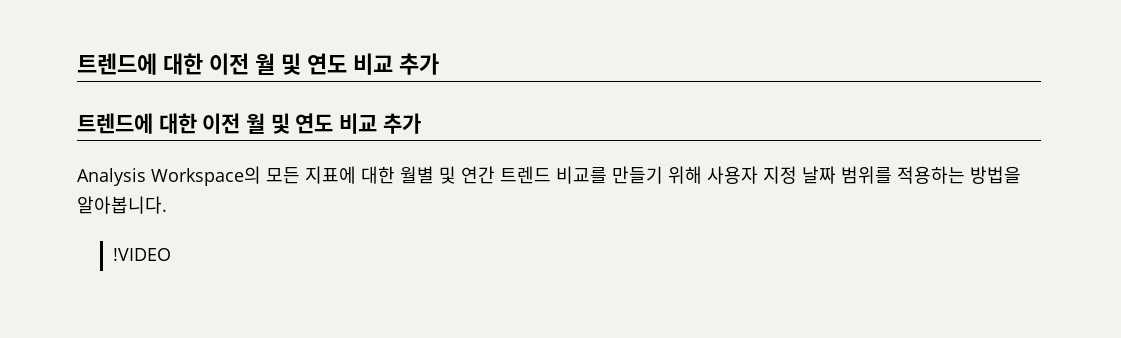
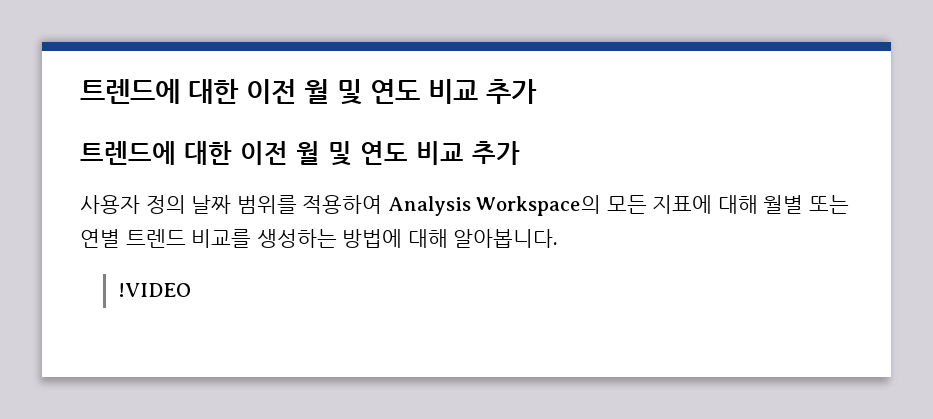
- Analysis Workspace의 모든 지표에 대한 월별 및 연간 트렌드 비교를 만들기 위해 사용자 지정 날짜 범위를 적용하는 방법을 알아봅니다.
+ 사용자 정의 날짜 범위를 적용하여 Analysis Workspace의 모든 지표에 대해 월별 또는 연별 트렌드 비교를 생성하는 방법에 대해 알아봅니다.

